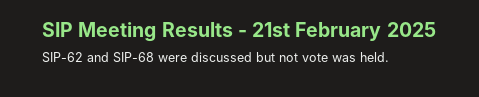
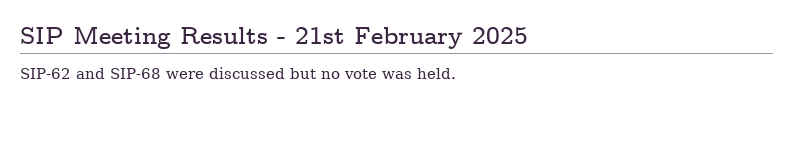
- SIP-62 and SIP-68 were discussed but not vote was held.
+ SIP-62 and SIP-68 were discussed but no vote was held.

